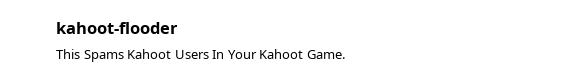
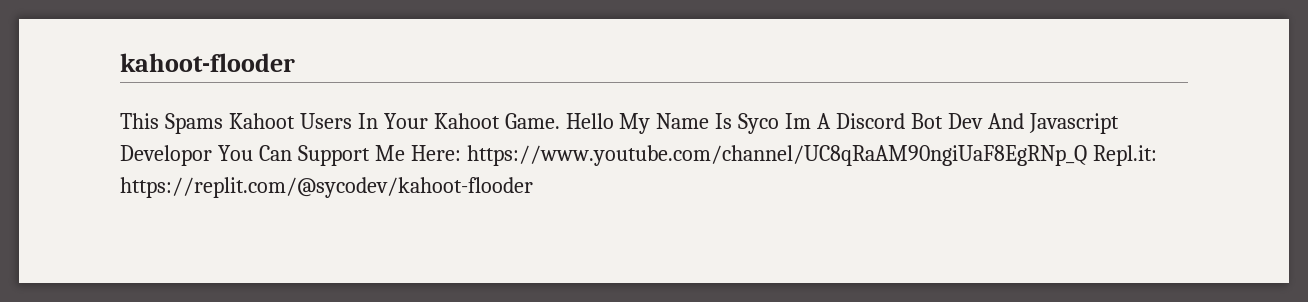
+ Hello My Name Is Syco Im A Discord Bot Dev And Javascript Developor You Can Support Me Here: https://www.youtube.com/channel/UC8qRaAM90ngiUaF8EgRNp_Q Repl.it: https://replit.com/@sycodev/kahoot-flooder

